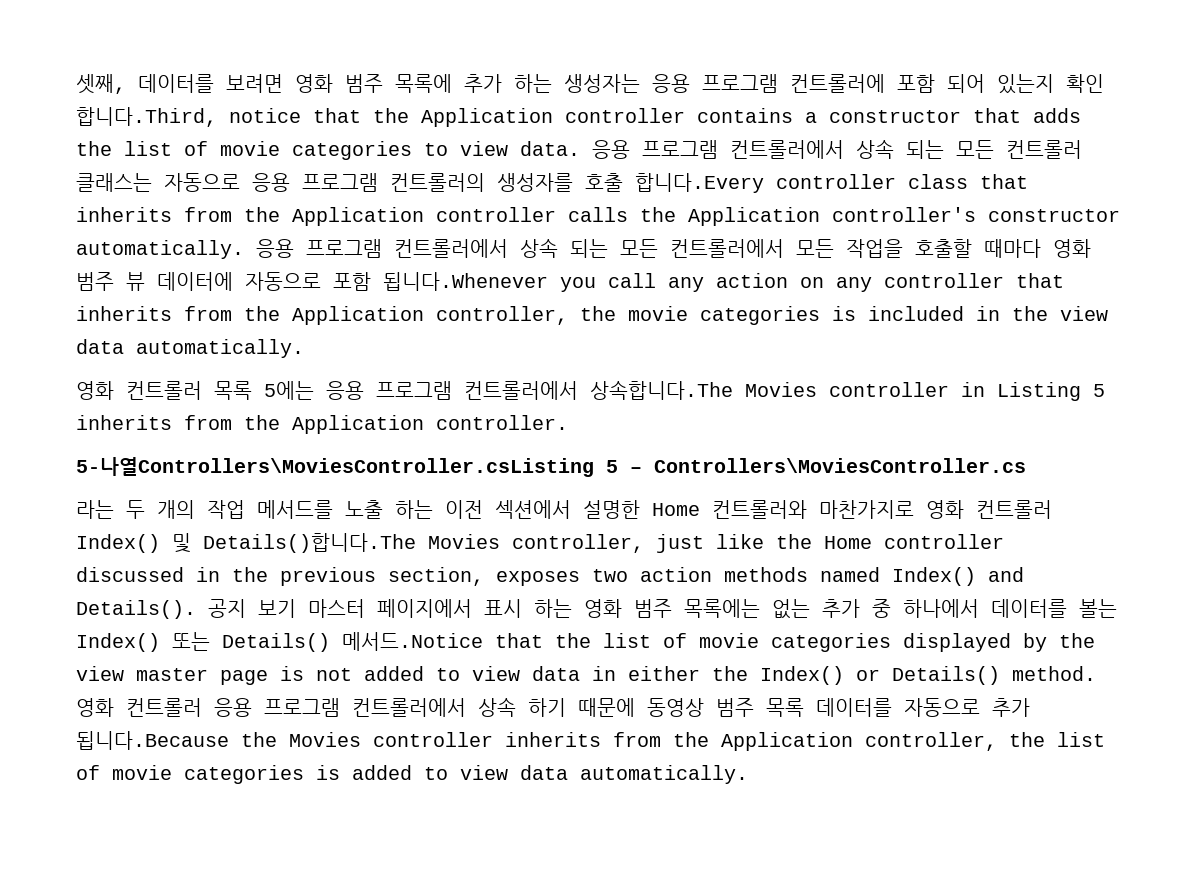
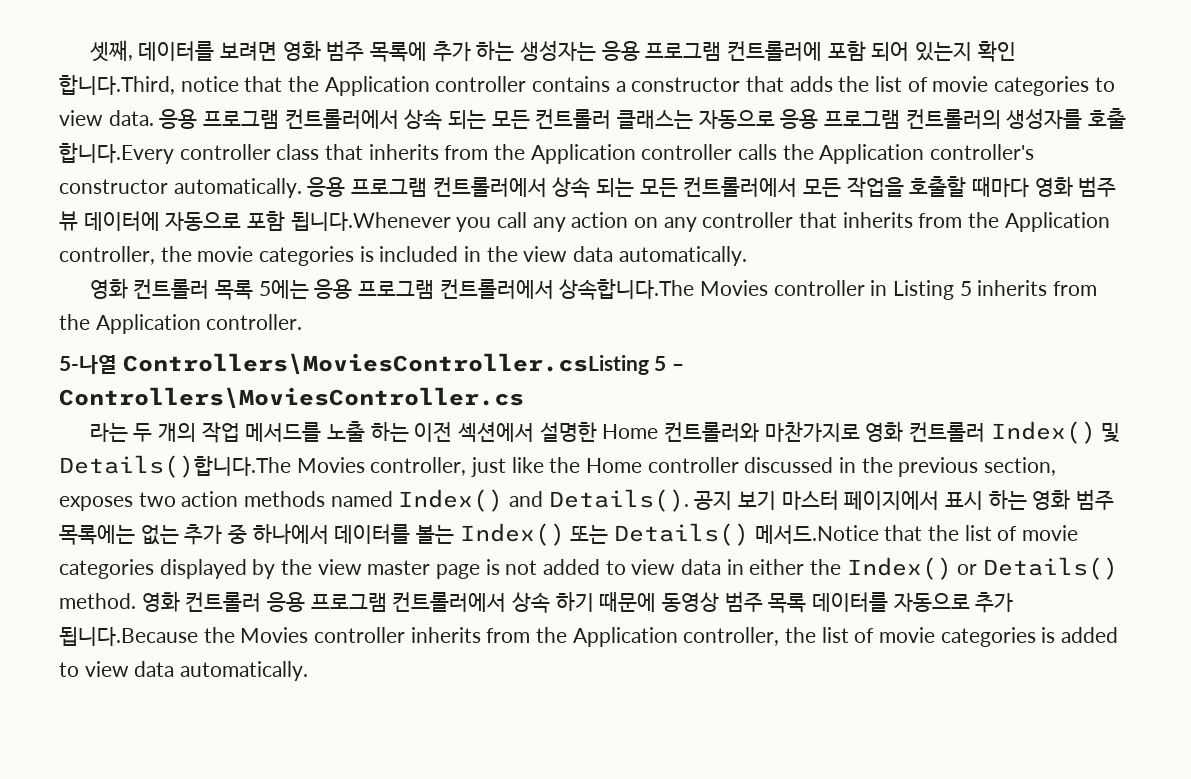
- 5-나열Controllers\MoviesController.csListing 5 – Controllers\MoviesController.cs
+ 5-나열 Controllers\MoviesController.csListing 5 – Controllers\MoviesController.cs

